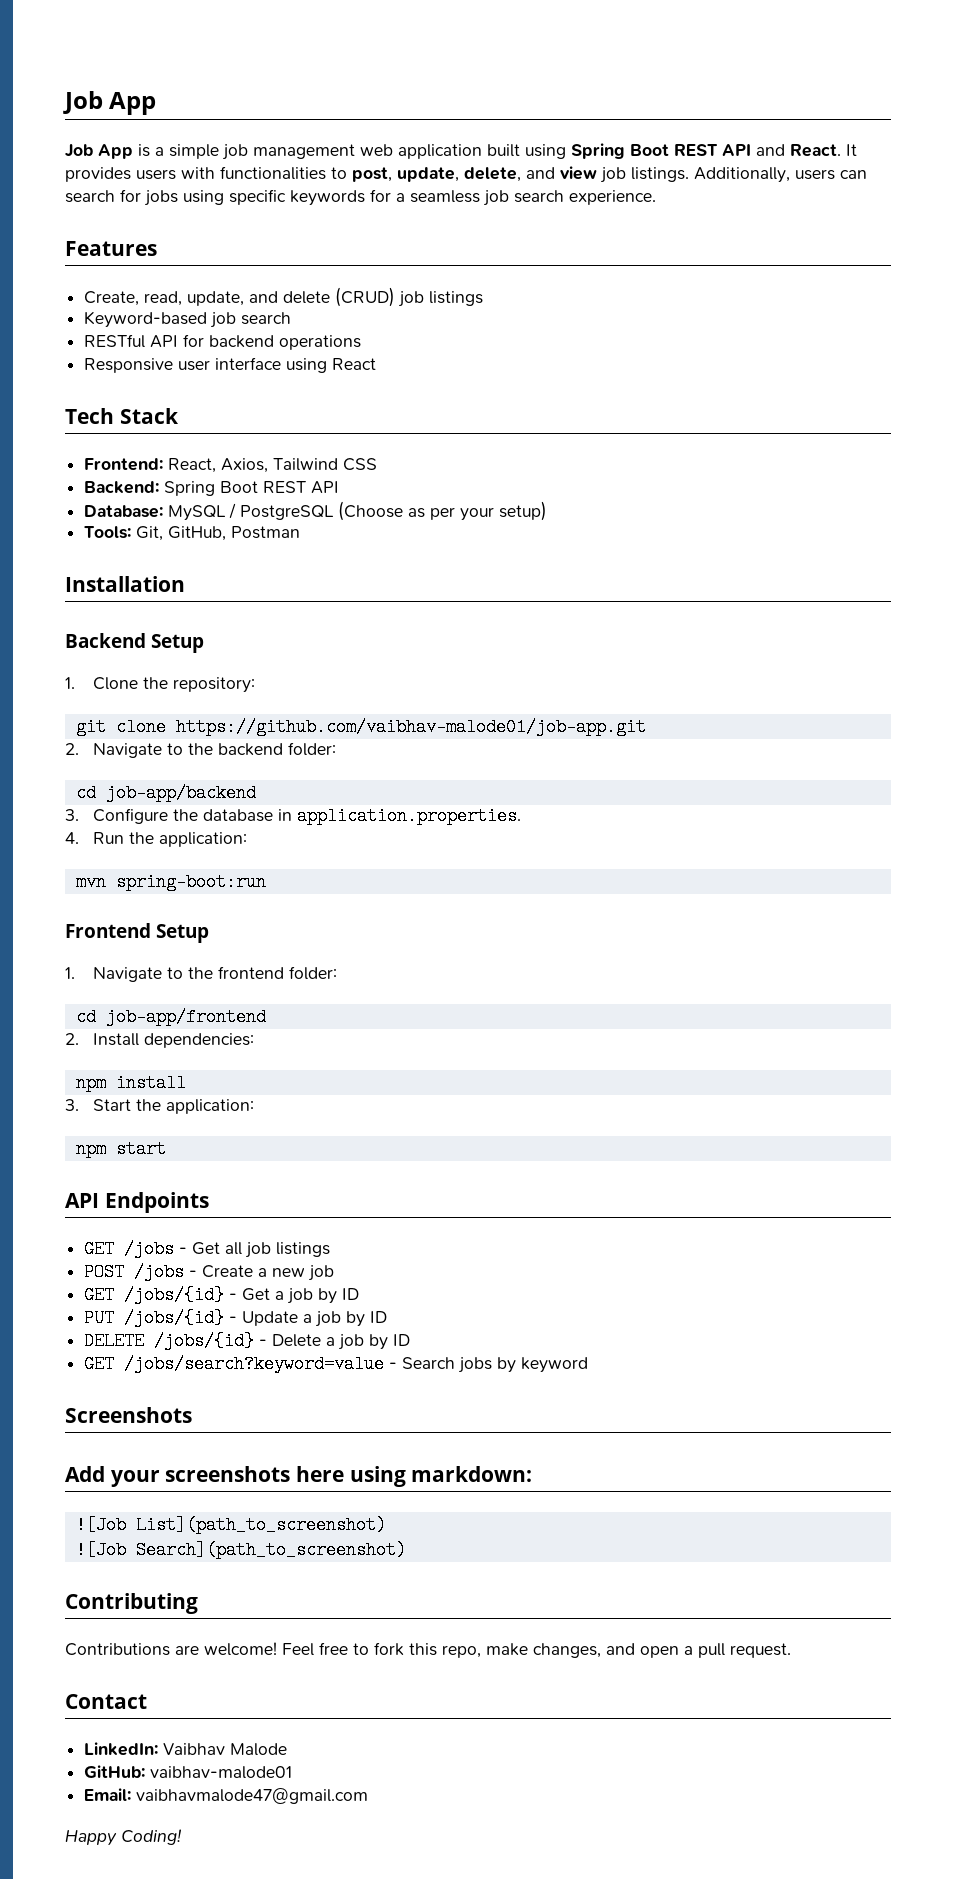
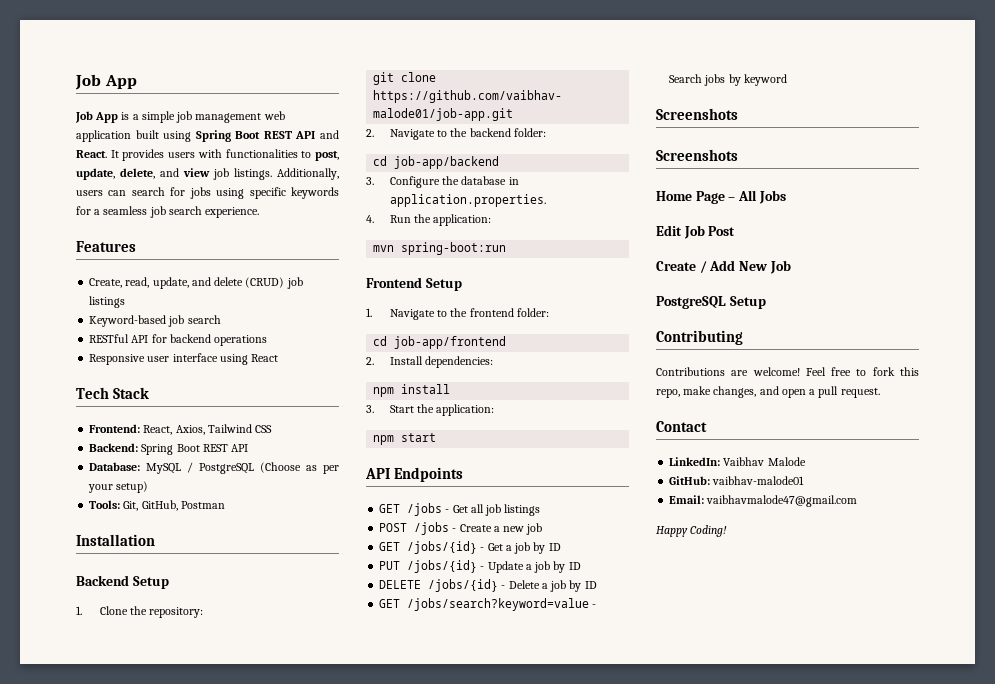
  GET /jobs/search?keyword=value - Search jobs by keyword
  Screenshots
- Add your screenshots here using markdown:
- ![Job List](path_to_screenshot)
- ![Job Search](path_to_screenshot)
+ Screenshots
+ Home Page – All Jobs
+ Edit Job Post
+ Create / Add New Job
+ PostgreSQL Setup

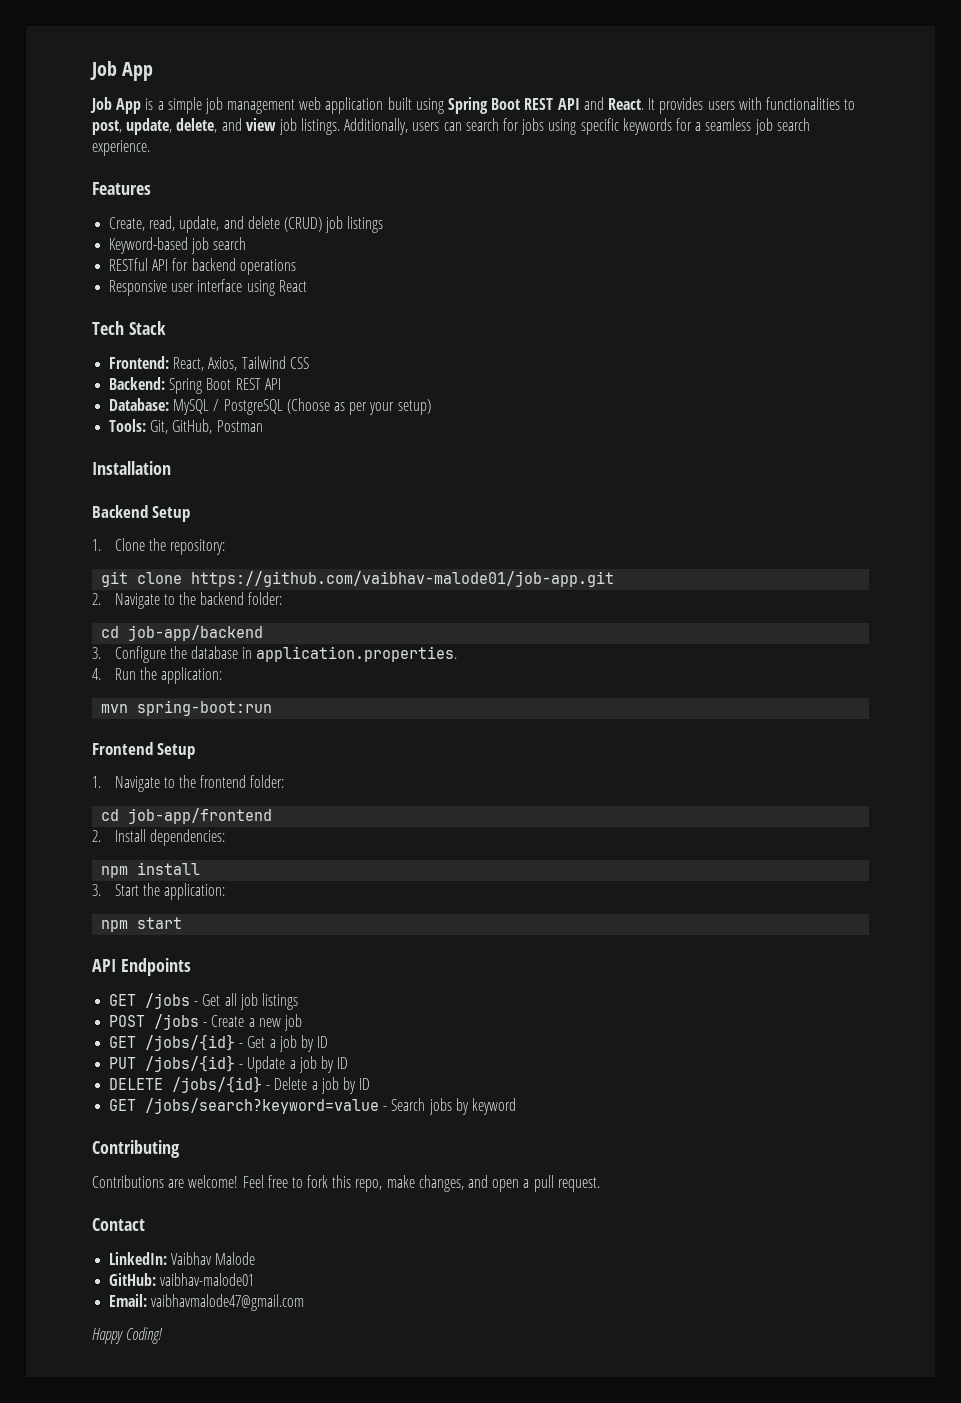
  GET /jobs/search?keyword=value - Search jobs by keyword
- Screenshots
- Screenshots
- Home Page – All Jobs
- Edit Job Post
- Create / Add New Job
- PostgreSQL Setup

